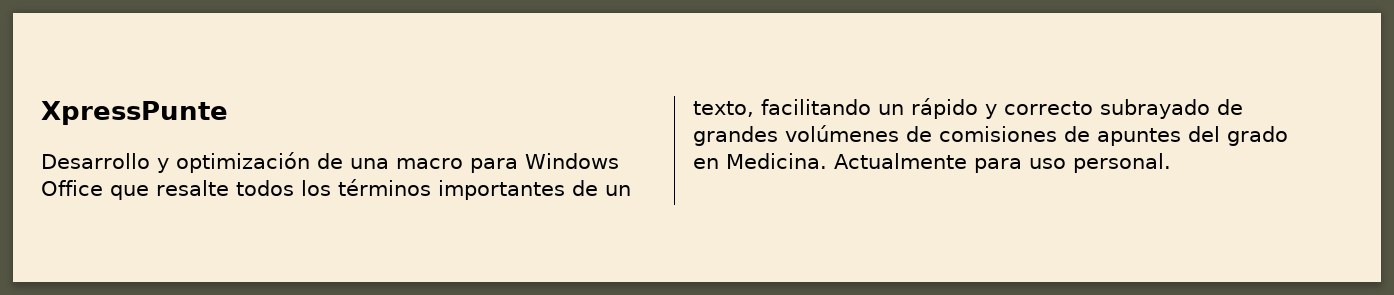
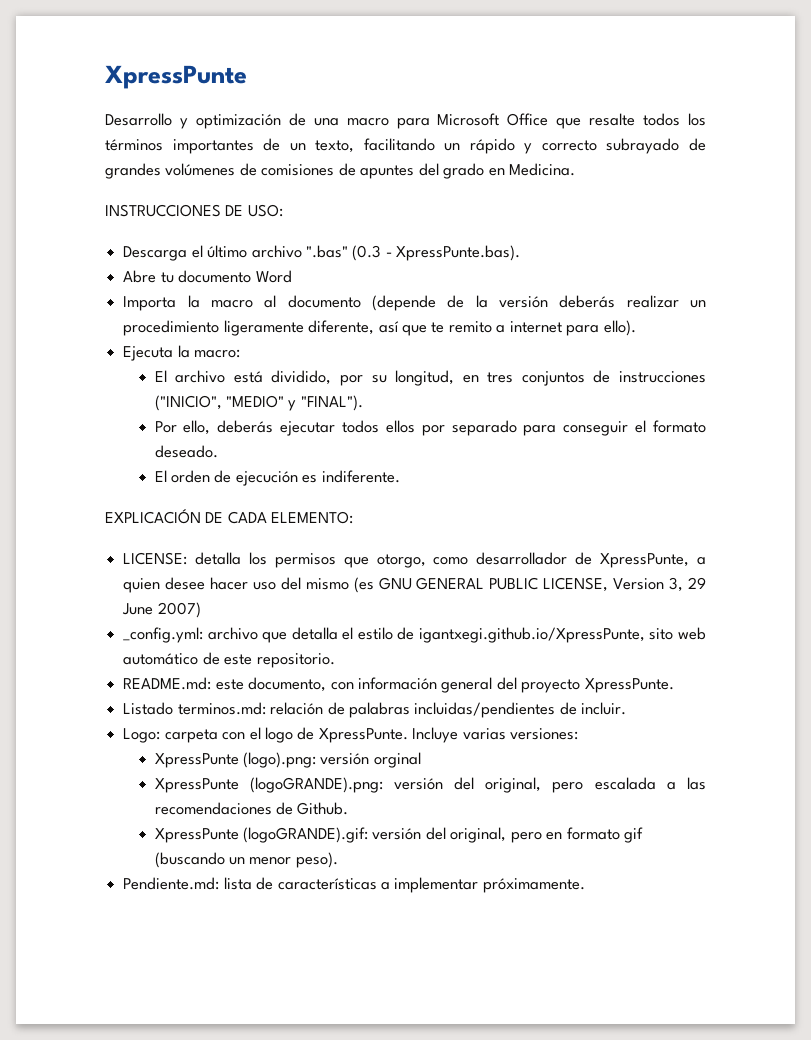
- Desarrollo y optimización de una macro para Windows Office que resalte todos los términos importantes de un texto, facilitando un rápido y correcto subrayado de grandes volúmenes de comisiones de apuntes del grado en Medicina. Actualmente para uso personal.
+ Desarrollo y optimización de una macro para Microsoft Office que resalte todos los términos importantes de un texto, facilitando un rápido y correcto subrayado de grandes volúmenes de comisiones de apuntes del grado en Medicina.
+ INSTRUCCIONES DE USO:
+ Descarga el último archivo ".bas" (0.3 - XpressPunte.bas).
+ Abre tu documento Word
+ Importa la macro al documento (depende de la versión deberás realizar un procedimiento ligeramente diferente, así que te remito a internet para ello).
+ Ejecuta la macro:
+ El archivo está dividido, por su longitud, en tres conjuntos de instrucciones ("INICIO", "MEDIO" y "FINAL").
+ Por ello, deberás ejecutar todos ellos por separado para conseguir el formato deseado.
+ El orden de ejecución es indiferente.
+ EXPLICACIÓN DE CADA ELEMENTO:
+ LICENSE: detalla los permisos que otorgo, como desarrollador de XpressPunte, a quien desee hacer uso del mismo (es GNU GENERAL PUBLIC LICENSE, Version 3, 29 June 2007)
+ _config.yml: archivo que detalla el estilo de igantxegi.github.io/XpressPunte, sito web automático de este repositorio.
+ README.md: este documento, con información general del proyecto XpressPunte.
+ Listado terminos.md: relación de palabras incluidas/pendientes de incluir.
+ Logo: carpeta con el logo de XpressPunte. Incluye varias versiones:
+ XpressPunte (logo).png: versión orginal
+ XpressPunte (logoGRANDE).png: versión del original, pero escalada a las recomendaciones de Github.
+ XpressPunte (logoGRANDE).gif: versión del original, pero en formato gif (buscando un menor peso).
+ Pendiente.md: lista de características a implementar próximamente.

